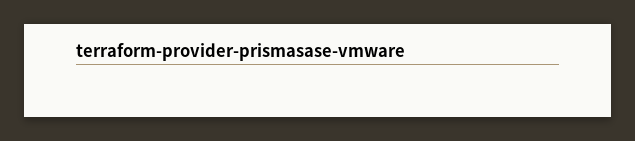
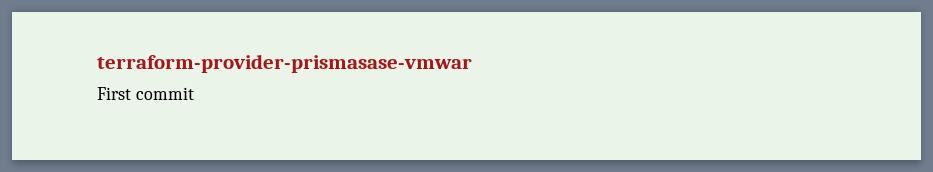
- terraform-provider-prismasase-vmware
+ terraform-provider-prismasase-vmwar
+ First commit

